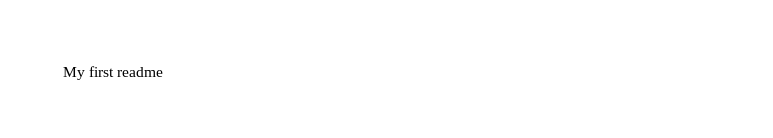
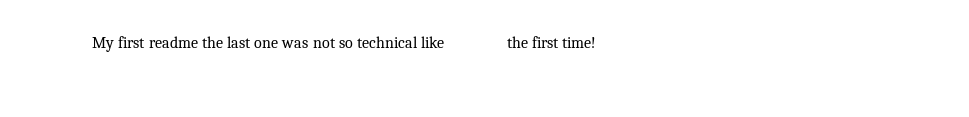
- My first readme
+ My first readme the last one was not so technical like the first time!

